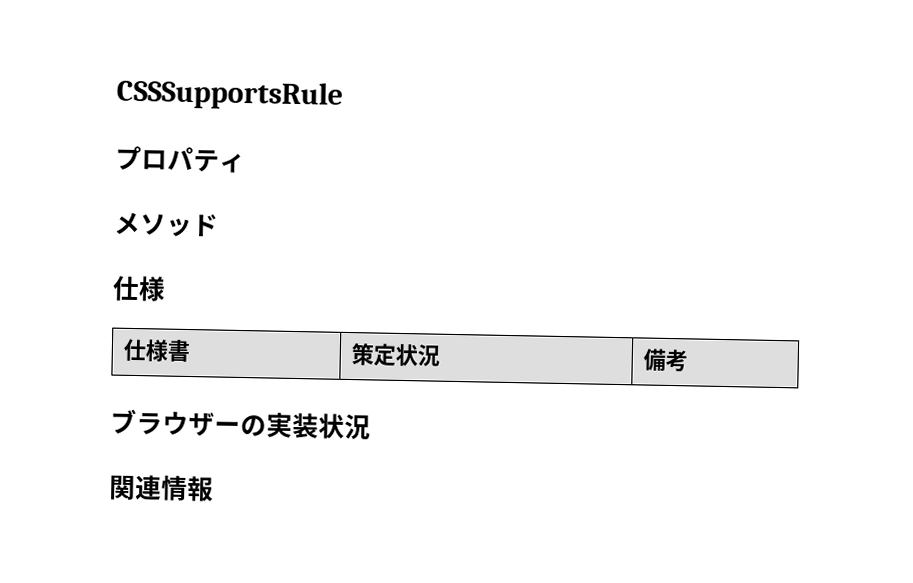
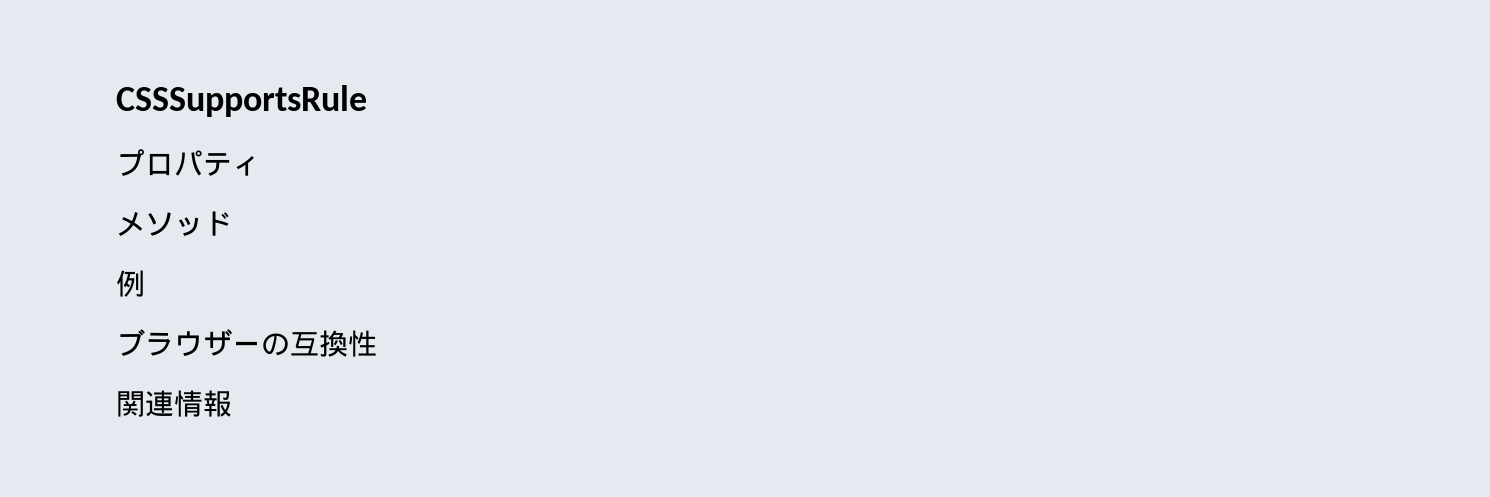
  メソッド
- 仕様
- 仕様書 | 策定状況 | 備考
+ 例
- ブラウザーの実装状況
+ ブラウザーの互換性

